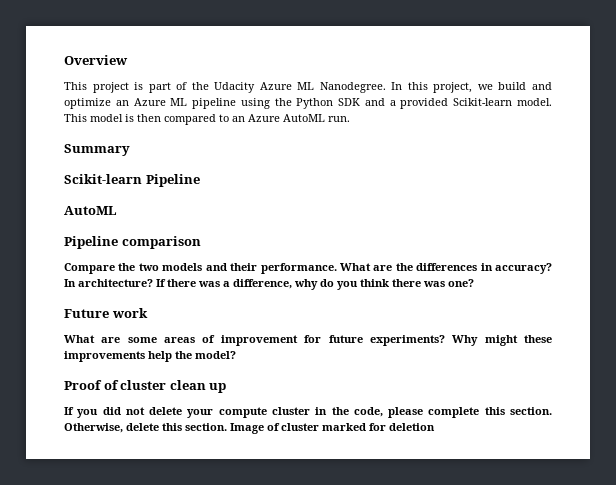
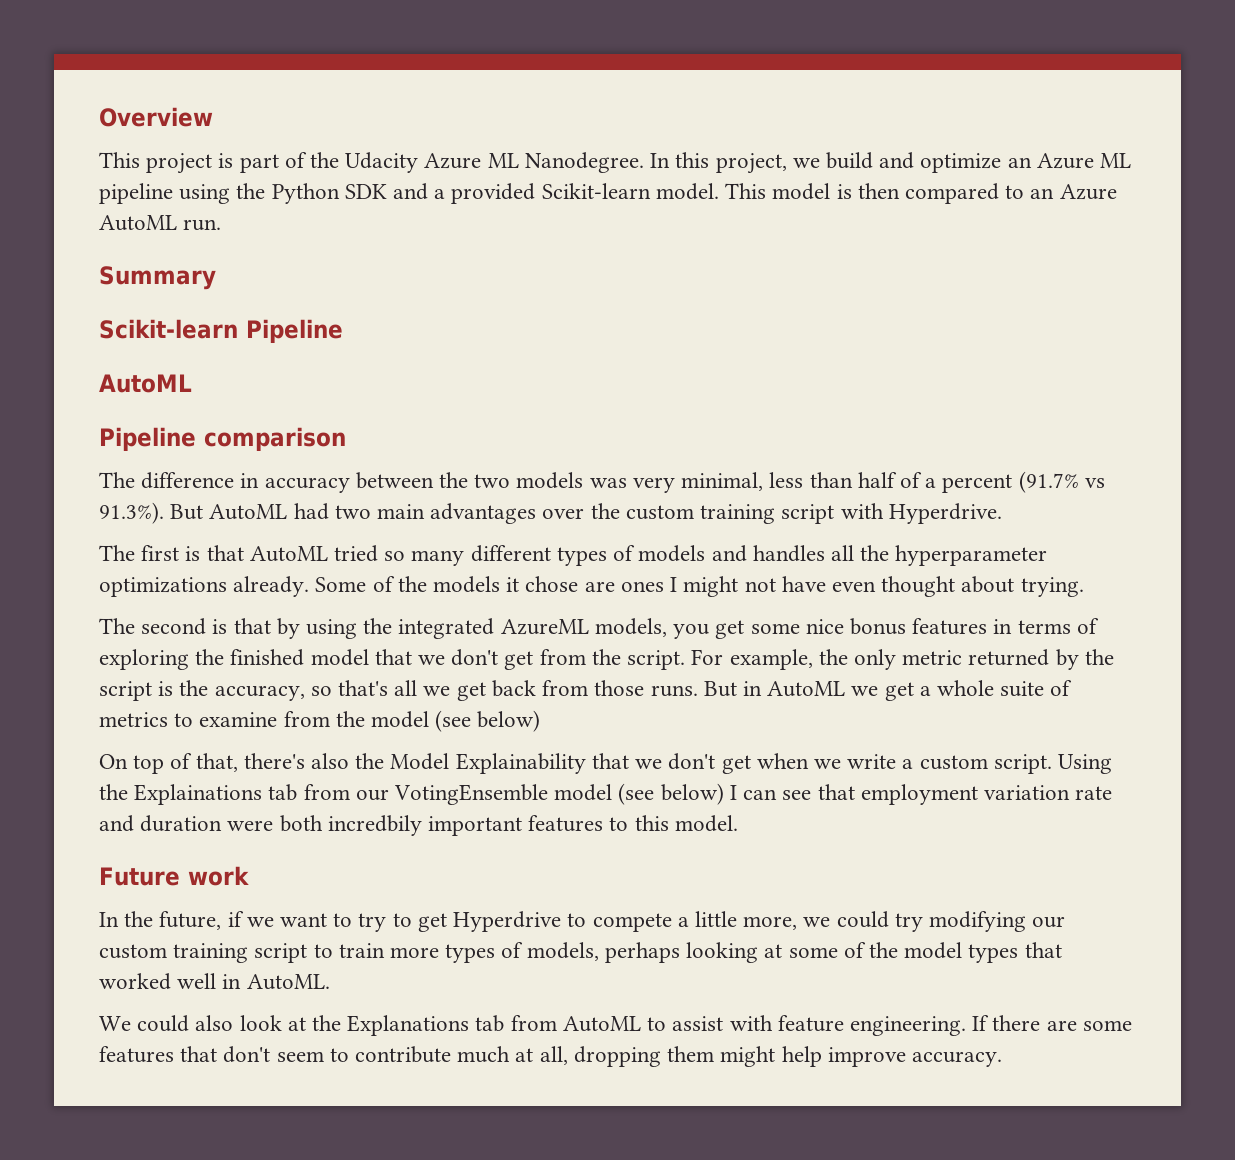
- Compare the two models and their performance. What are the differences in accuracy? In architecture? If there was a difference, why do you think there was one?
+ The difference in accuracy between the two models was very minimal, less than half of a percent (91.7% vs 91.3%). But AutoML had two main advantages over the custom training script with Hyperdrive.
+ The first is that AutoML tried so many different types of models and handles all the hyperparameter optimizations already. Some of the models it chose are ones I might not have even thought about trying.
+ The second is that by using the integrated AzureML models, you get some nice bonus features in terms of exploring the finished model that we don't get from the script. For example, the only metric returned by the script is the accuracy, so that's all we get back from those runs. But in AutoML we get a whole suite of metrics to examine from the model (see below)
+ On top of that, there's also the Model Explainability that we don't get when we write a custom script. Using the Explainations tab from our VotingEnsemble model (see below) I can see that employment variation rate and duration were both incredbily important features to this model.
  Future work
- What are some areas of improvement for future experiments? Why might these improvements help the model?
- Proof of cluster clean up
- If you did not delete your compute cluster in the code, please complete this section. Otherwise, delete this section. Image of cluster marked for deletion
+ In the future, if we want to try to get Hyperdrive to compete a little more, we could try modifying our custom training script to train more types of models, perhaps looking at some of the model types that worked well in AutoML.
+ We could also look at the Explanations tab from AutoML to assist with feature engineering. If there are some features that don't seem to contribute much at all, dropping them might help improve accuracy.

